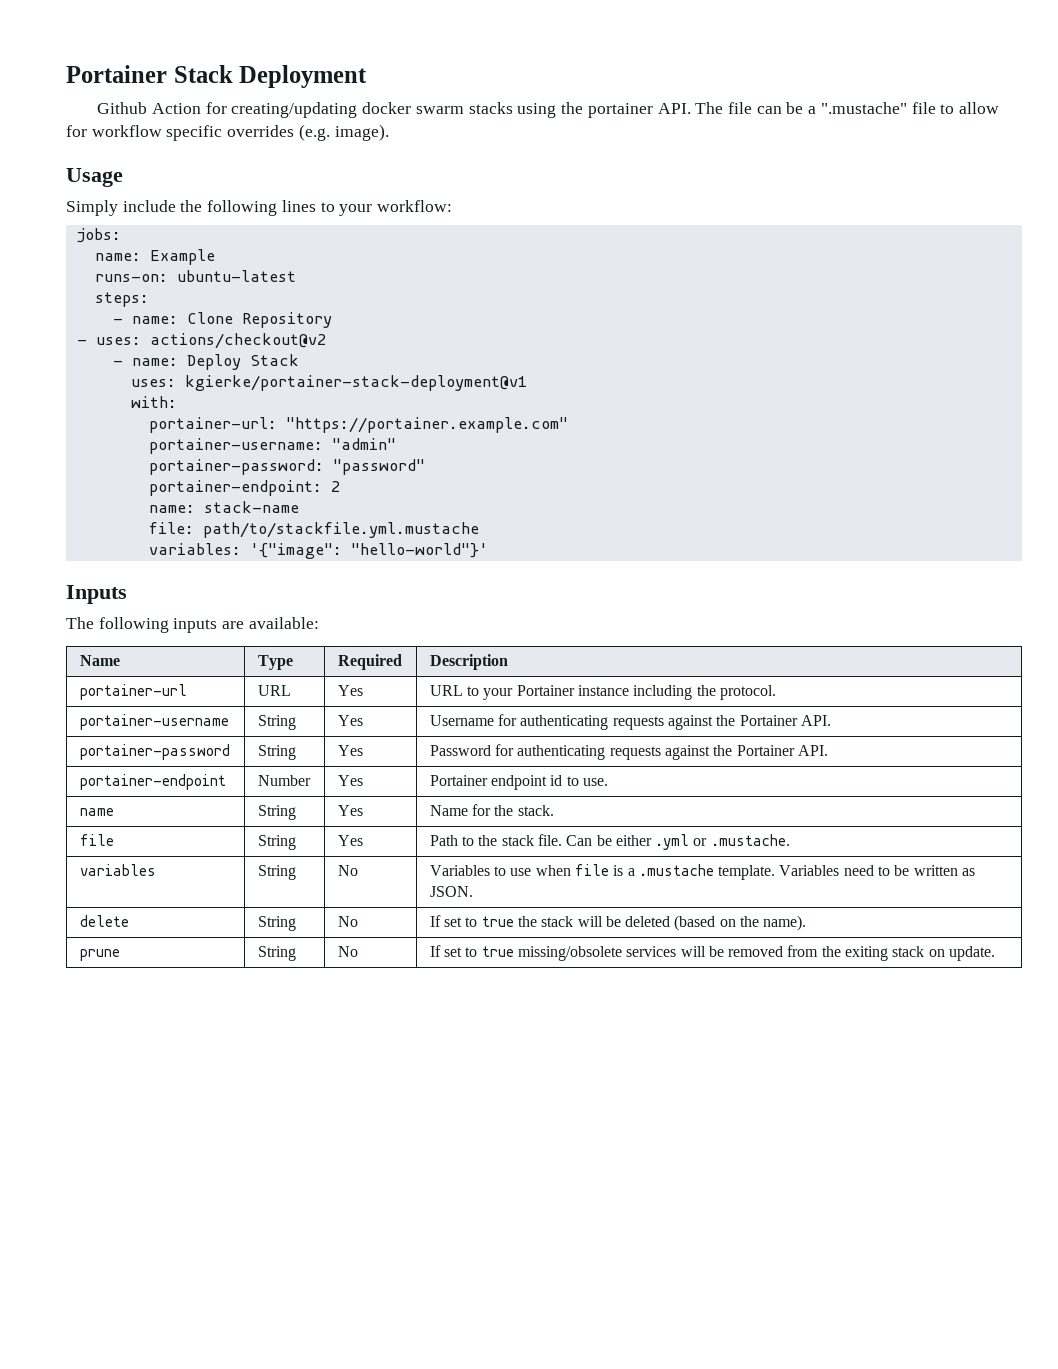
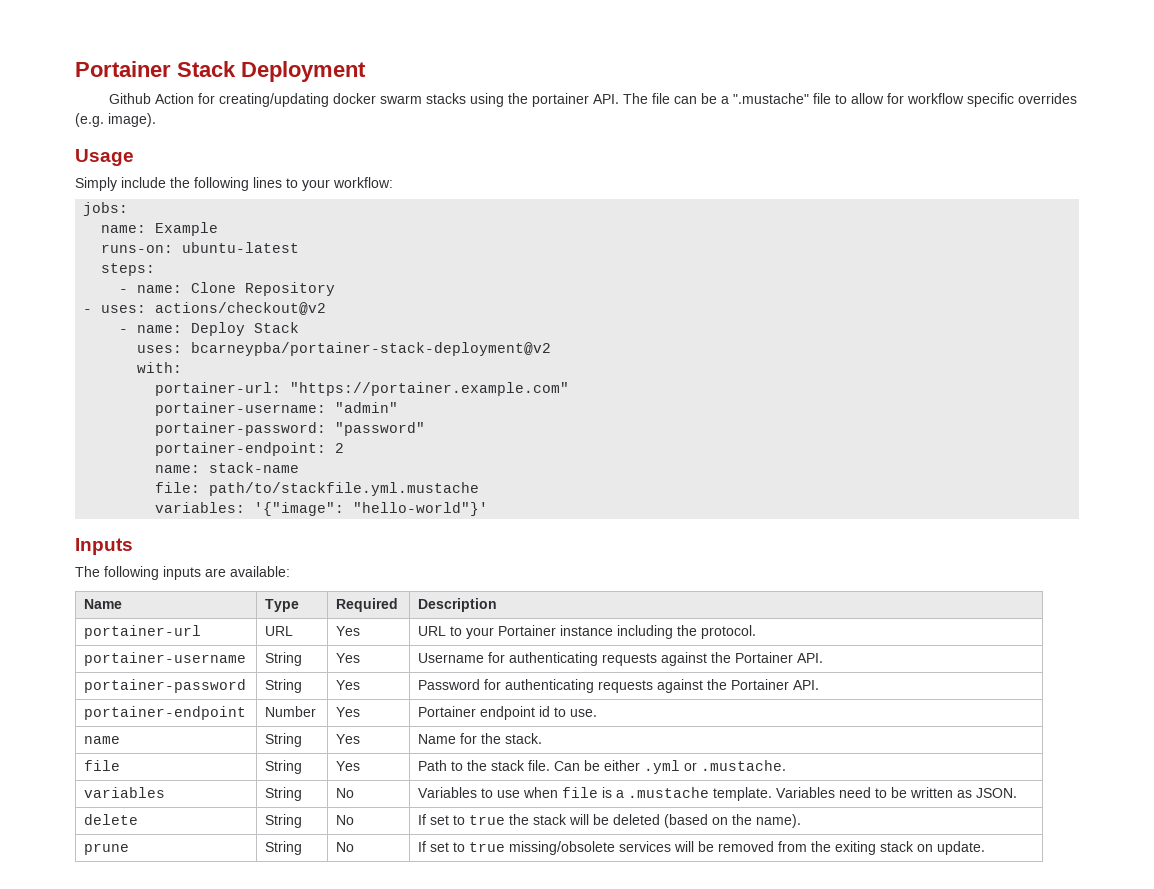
- uses: kgierke/portainer-stack-deployment@v1
+ uses: bcarneypba/portainer-stack-deployment@v2

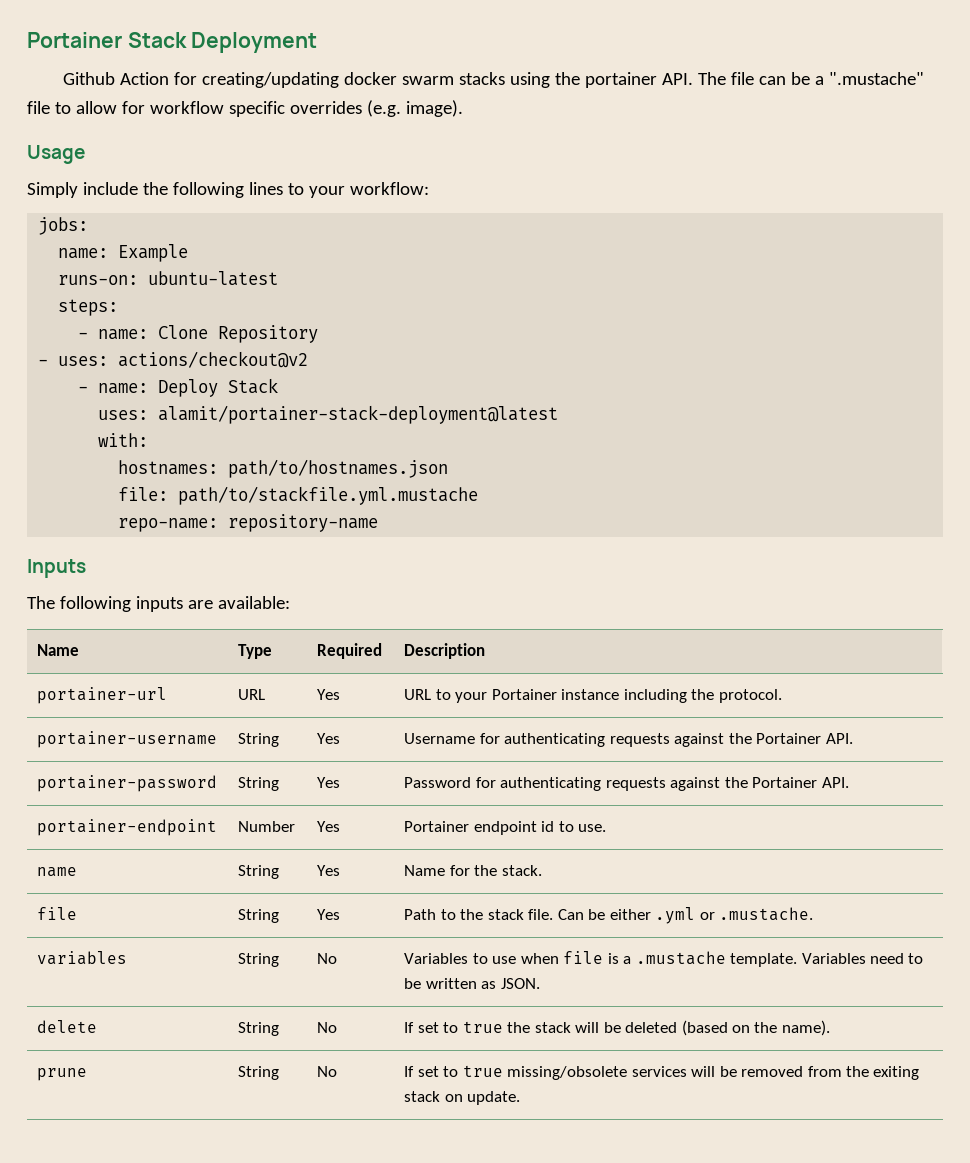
- uses: bcarneypba/portainer-stack-deployment@v2
+ uses: alamit/portainer-stack-deployment@latest
- portainer-url: "https://portainer.example.com"
- portainer-username: "admin"
- portainer-password: "password"
- portainer-endpoint: 2
- name: stack-name
+ hostnames: path/to/hostnames.json
- variables: '{"image": "hello-world"}'
+ repo-name: repository-name

